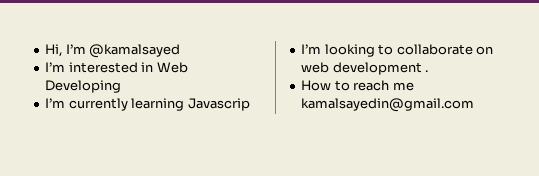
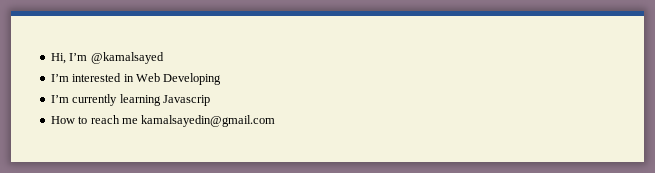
- I’m looking to collaborate on web development .

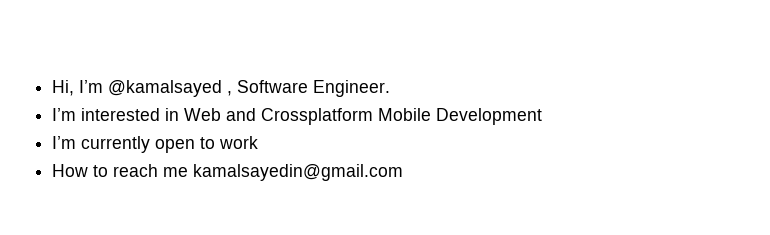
- Hi, I’m @kamalsayed
+ Hi, I’m @kamalsayed , Software Engineer.
- I’m interested in Web Developing
+ I’m interested in Web and Crossplatform Mobile Development
- I’m currently learning Javascrip
+ I’m currently open to work

